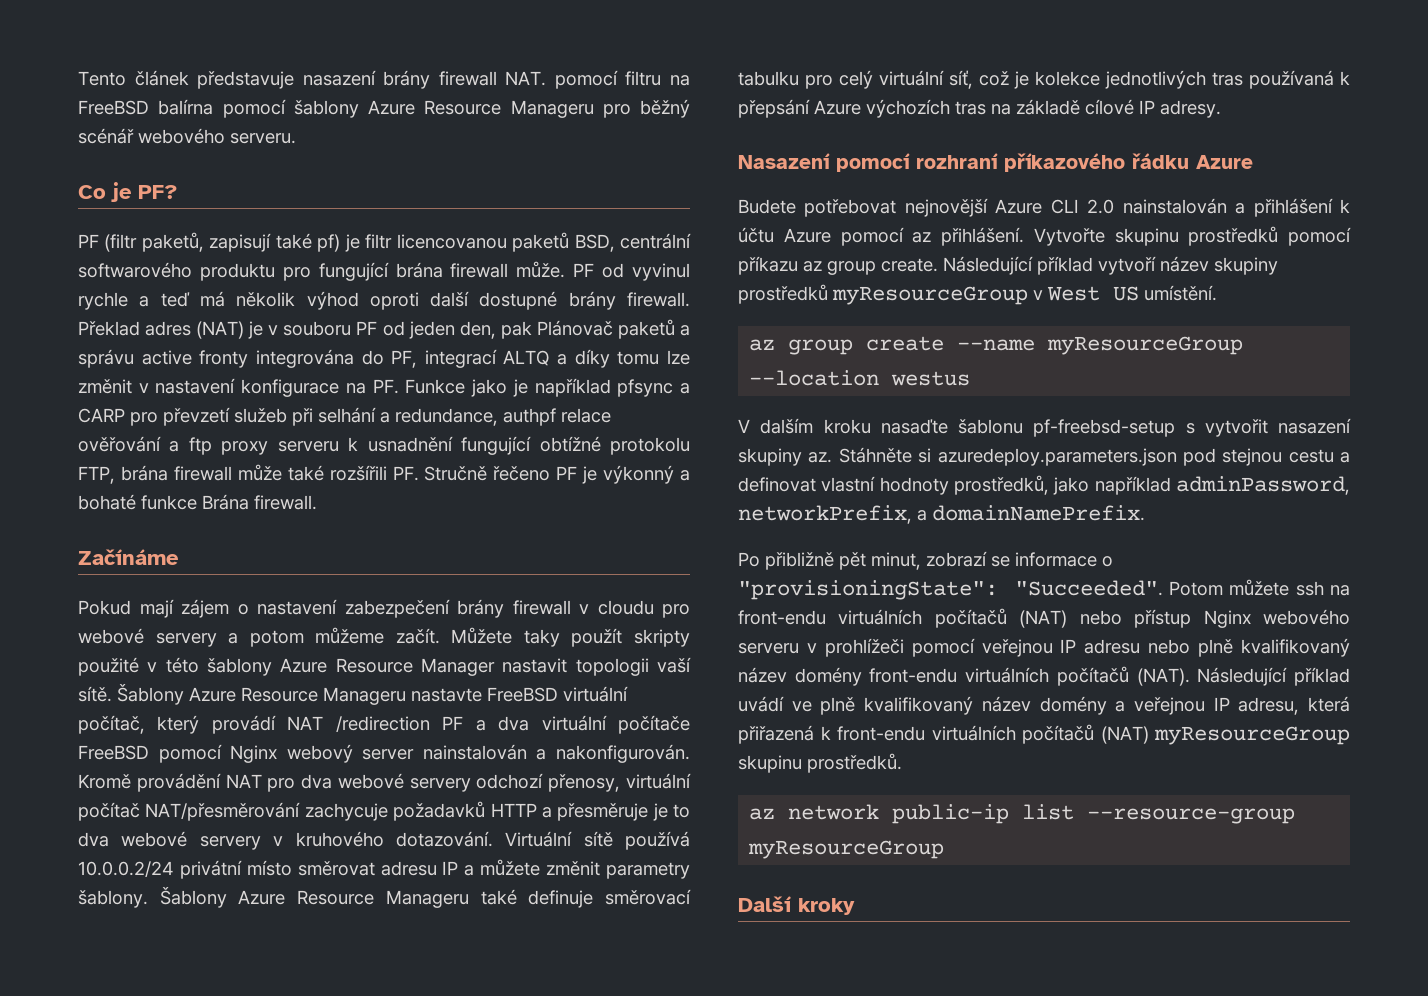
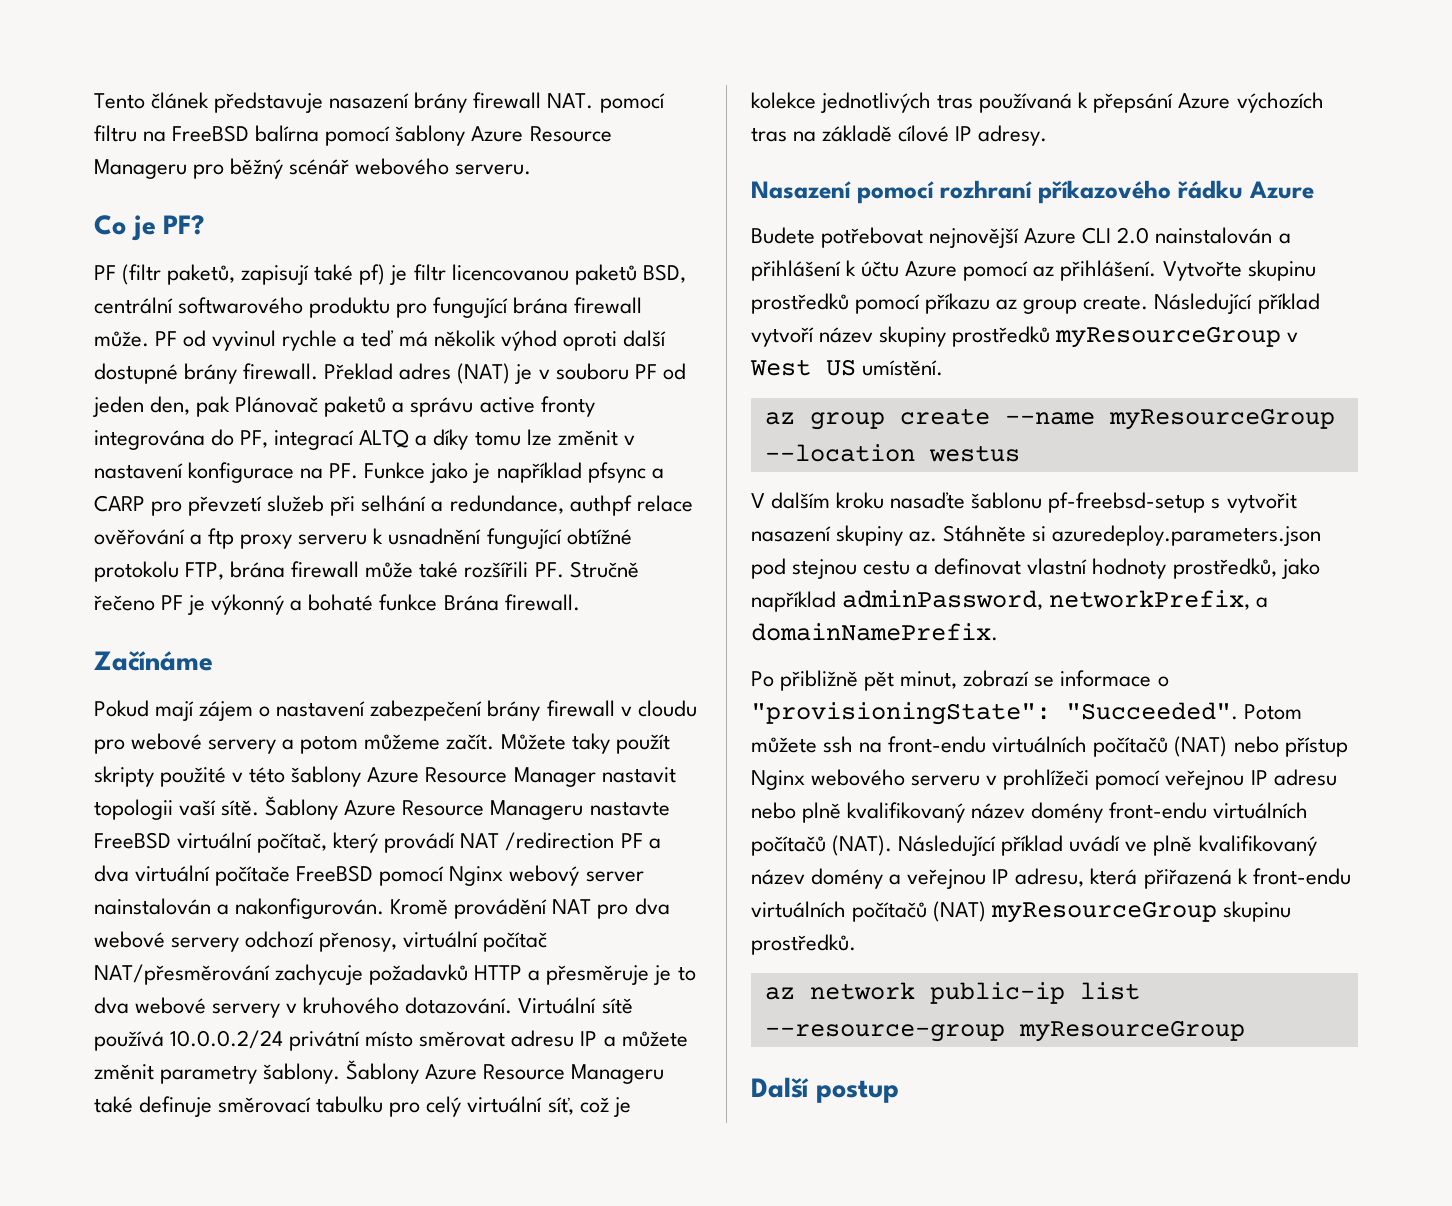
- Další kroky
+ Další postup

